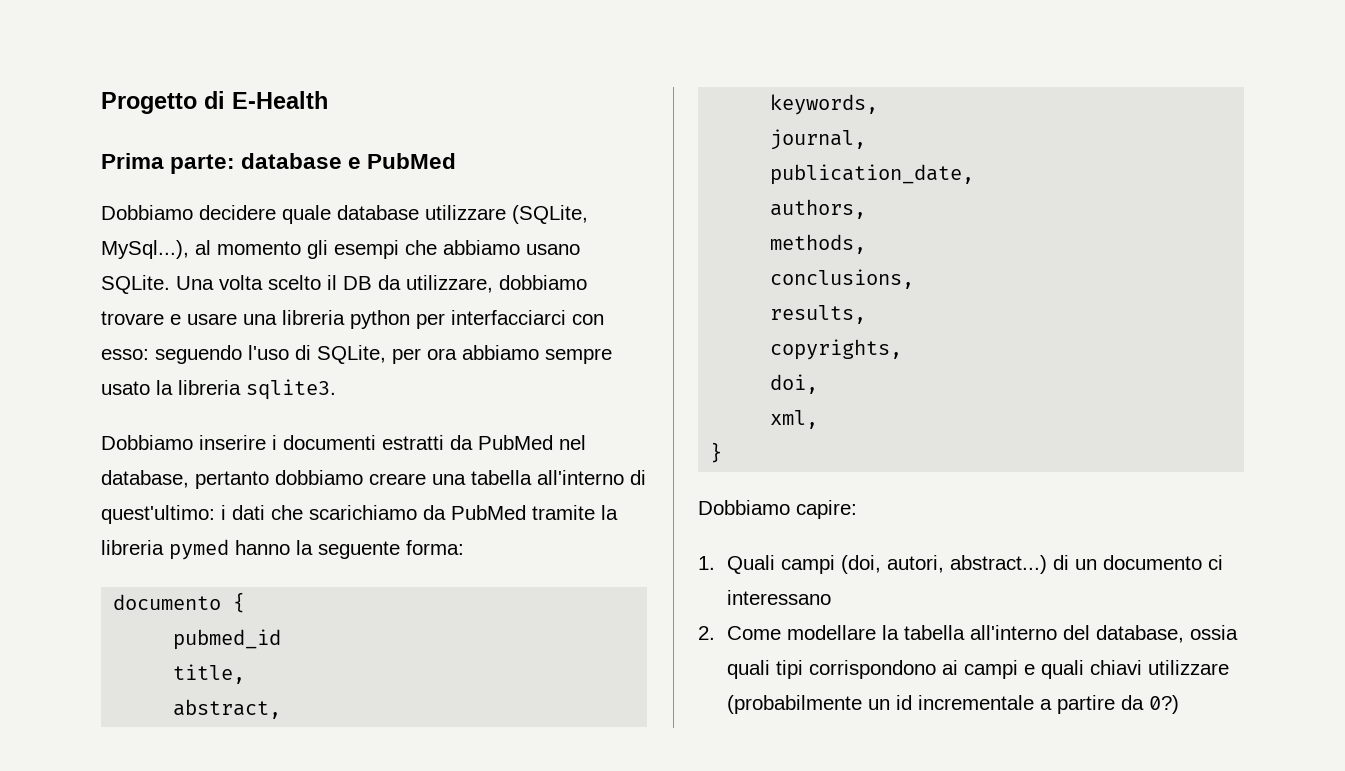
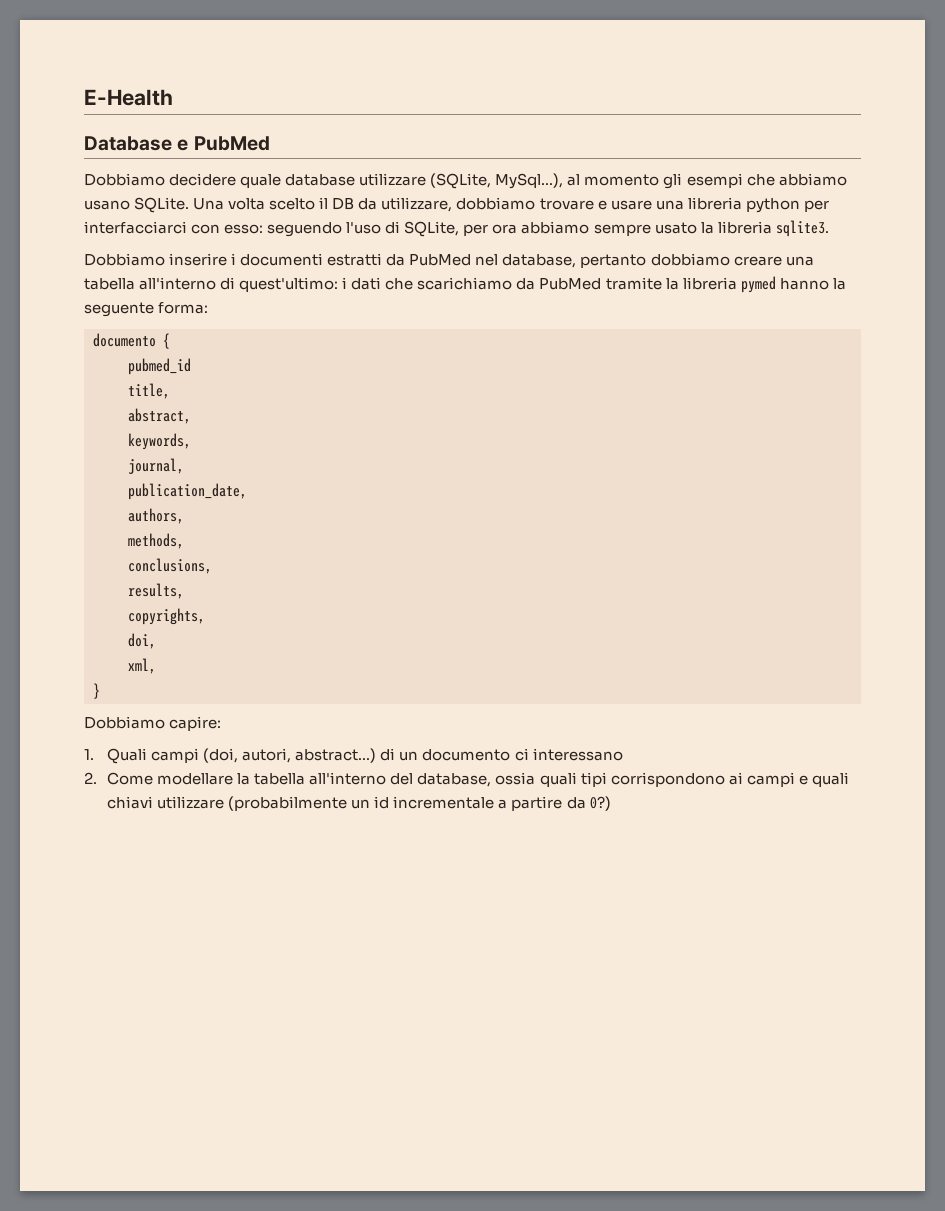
- Progetto di E-Health
+ E-Health
- Prima parte: database e PubMed
+ Database e PubMed

